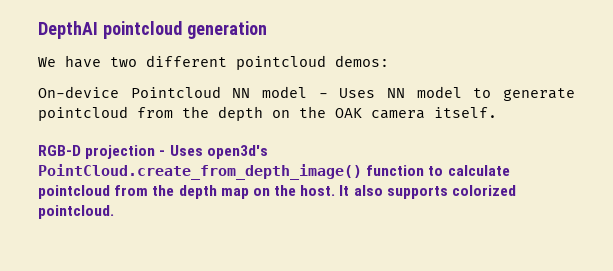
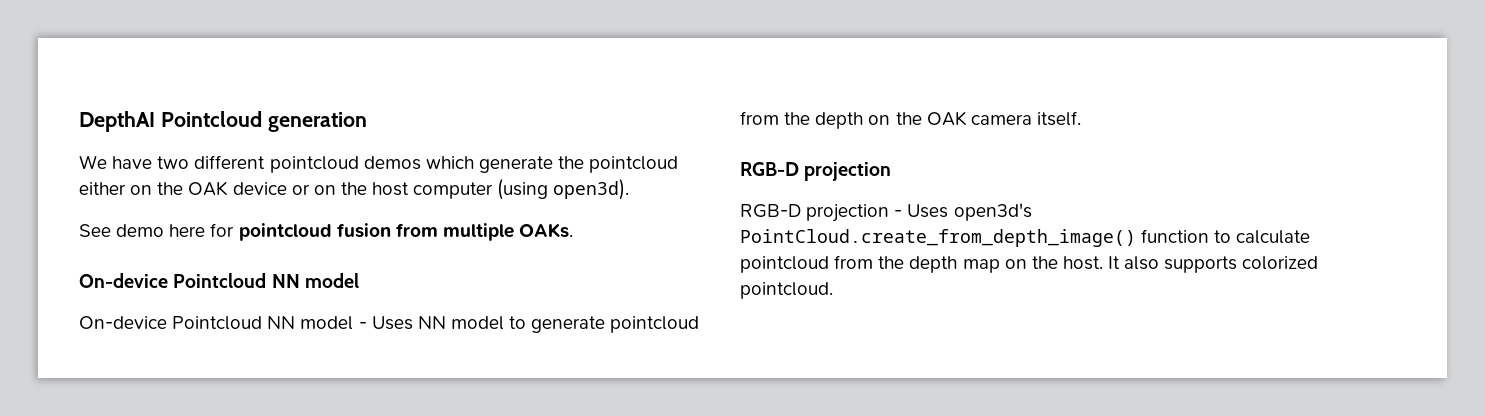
- DepthAI pointcloud generation
+ DepthAI Pointcloud generation
- We have two different pointcloud demos:
+ We have two different pointcloud demos which generate the pointcloud either on the OAK device or on the host computer (using open3d).
+ See demo here for pointcloud fusion from multiple OAKs.
+ On-device Pointcloud NN model
  On-device Pointcloud NN model - Uses NN model to generate pointcloud from the depth on the OAK camera itself.
+ RGB-D projection

